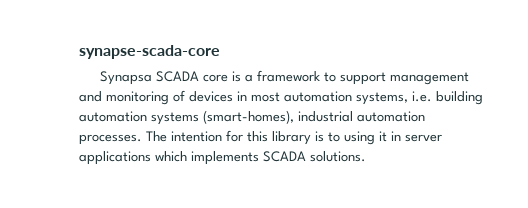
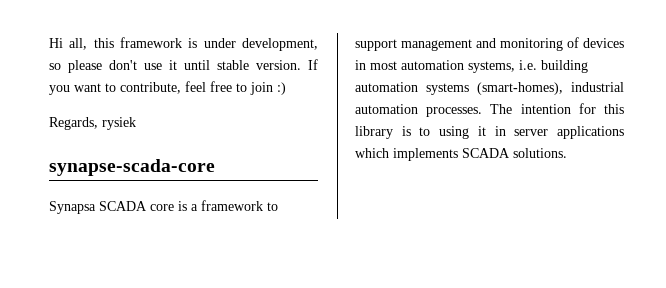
+ Hi all, this framework is under development, so please don't use it until stable version. If you want to contribute, feel free to join :)
+ Regards, rysiek

